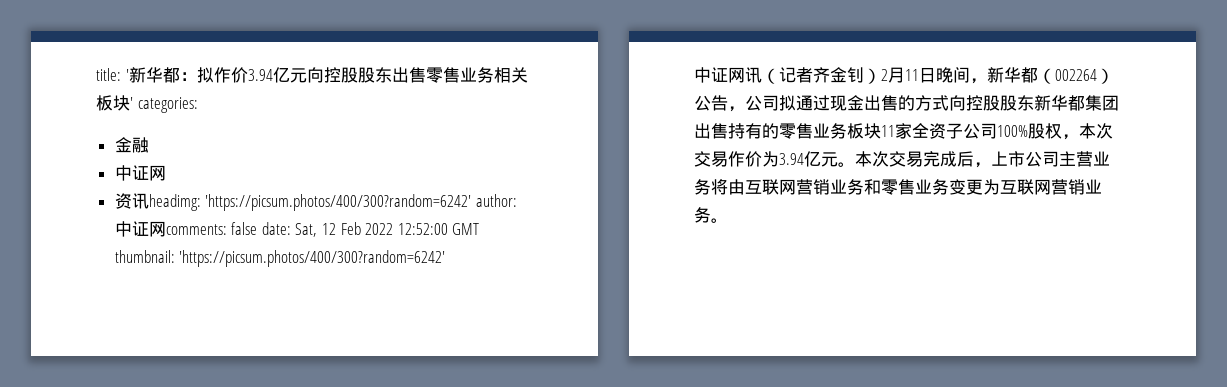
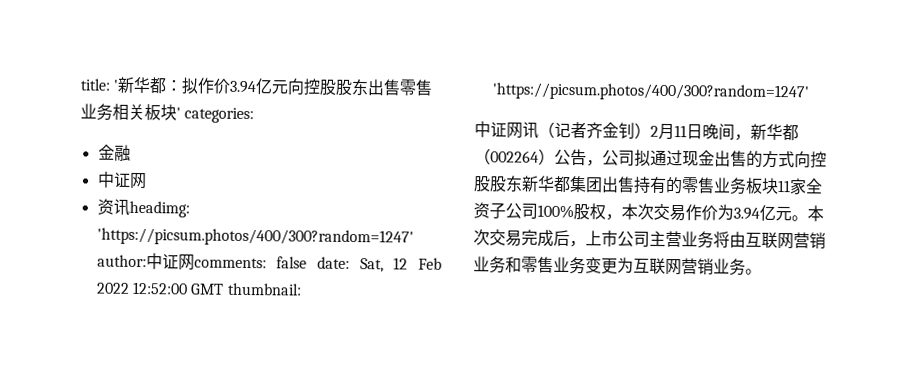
- 资讯headimg: 'https://picsum.photos/400/300?random=6242' author:中证网comments: false date: Sat, 12 Feb 2022 12:52:00 GMT thumbnail: 'https://picsum.photos/400/300?random=6242'
+ 资讯headimg: 'https://picsum.photos/400/300?random=1247' author:中证网comments: false date: Sat, 12 Feb 2022 12:52:00 GMT thumbnail: 'https://picsum.photos/400/300?random=1247'

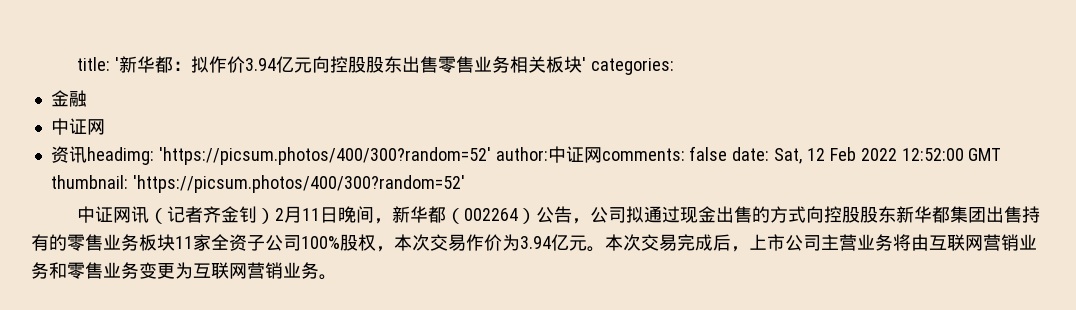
- 资讯headimg: 'https://picsum.photos/400/300?random=1247' author:中证网comments: false date: Sat, 12 Feb 2022 12:52:00 GMT thumbnail: 'https://picsum.photos/400/300?random=1247'
+ 资讯headimg: 'https://picsum.photos/400/300?random=52' author:中证网comments: false date: Sat, 12 Feb 2022 12:52:00 GMT thumbnail: 'https://picsum.photos/400/300?random=52'

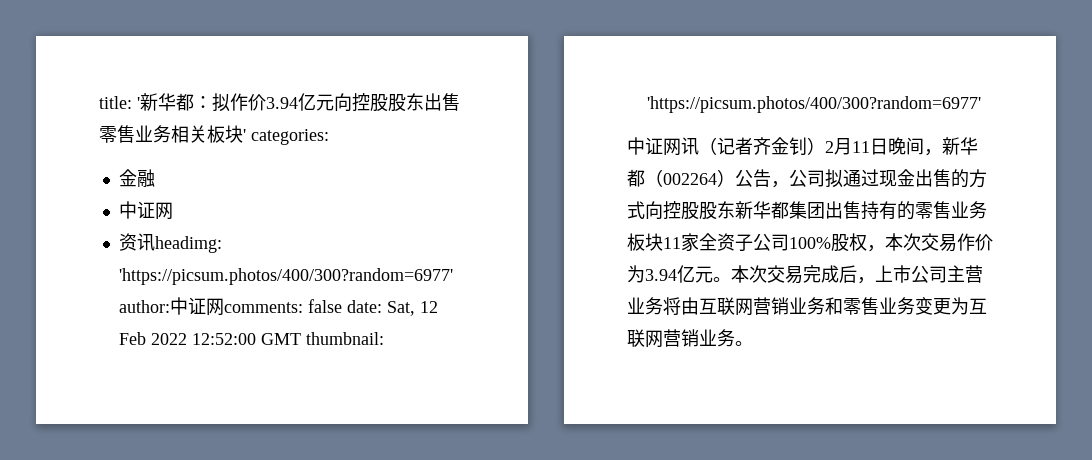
- 资讯headimg: 'https://picsum.photos/400/300?random=52' author:中证网comments: false date: Sat, 12 Feb 2022 12:52:00 GMT thumbnail: 'https://picsum.photos/400/300?random=52'
+ 资讯headimg: 'https://picsum.photos/400/300?random=6977' author:中证网comments: false date: Sat, 12 Feb 2022 12:52:00 GMT thumbnail: 'https://picsum.photos/400/300?random=6977'

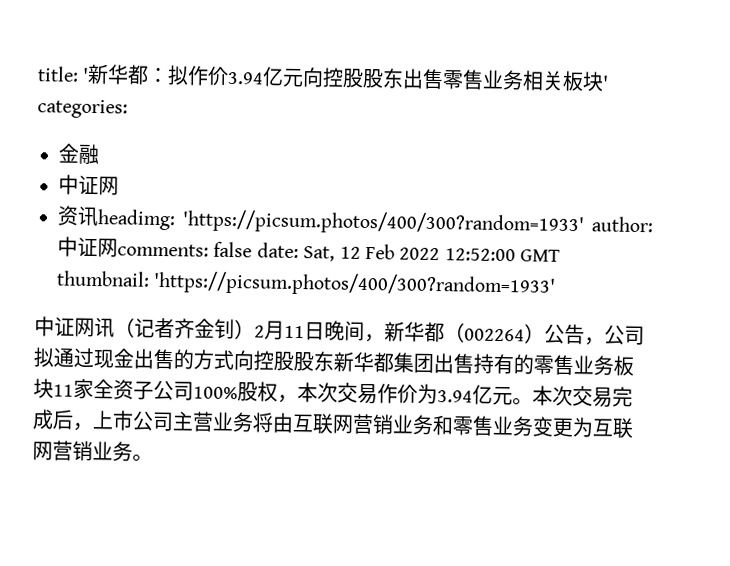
- 资讯headimg: 'https://picsum.photos/400/300?random=6977' author:中证网comments: false date: Sat, 12 Feb 2022 12:52:00 GMT thumbnail: 'https://picsum.photos/400/300?random=6977'
+ 资讯headimg: 'https://picsum.photos/400/300?random=1933' author:中证网comments: false date: Sat, 12 Feb 2022 12:52:00 GMT thumbnail: 'https://picsum.photos/400/300?random=1933'

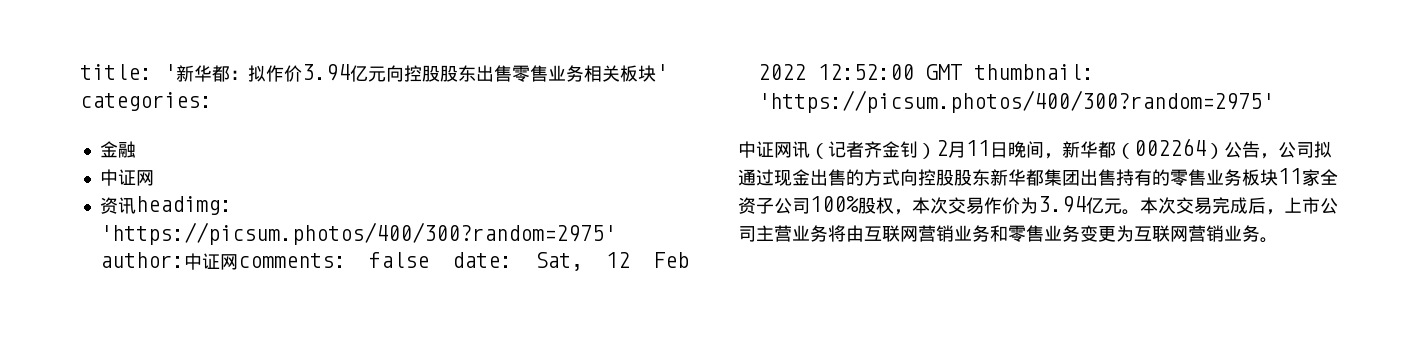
- 资讯headimg: 'https://picsum.photos/400/300?random=1933' author:中证网comments: false date: Sat, 12 Feb 2022 12:52:00 GMT thumbnail: 'https://picsum.photos/400/300?random=1933'
+ 资讯headimg: 'https://picsum.photos/400/300?random=2975' author:中证网comments: false date: Sat, 12 Feb 2022 12:52:00 GMT thumbnail: 'https://picsum.photos/400/300?random=2975'

